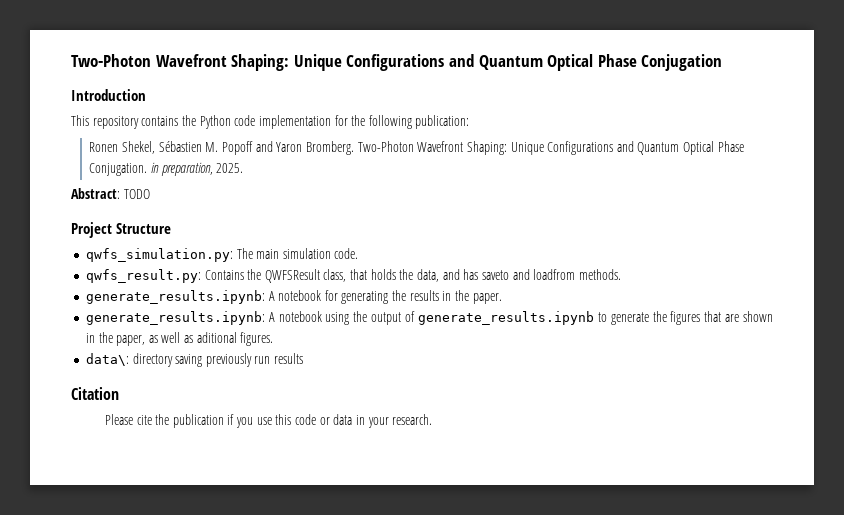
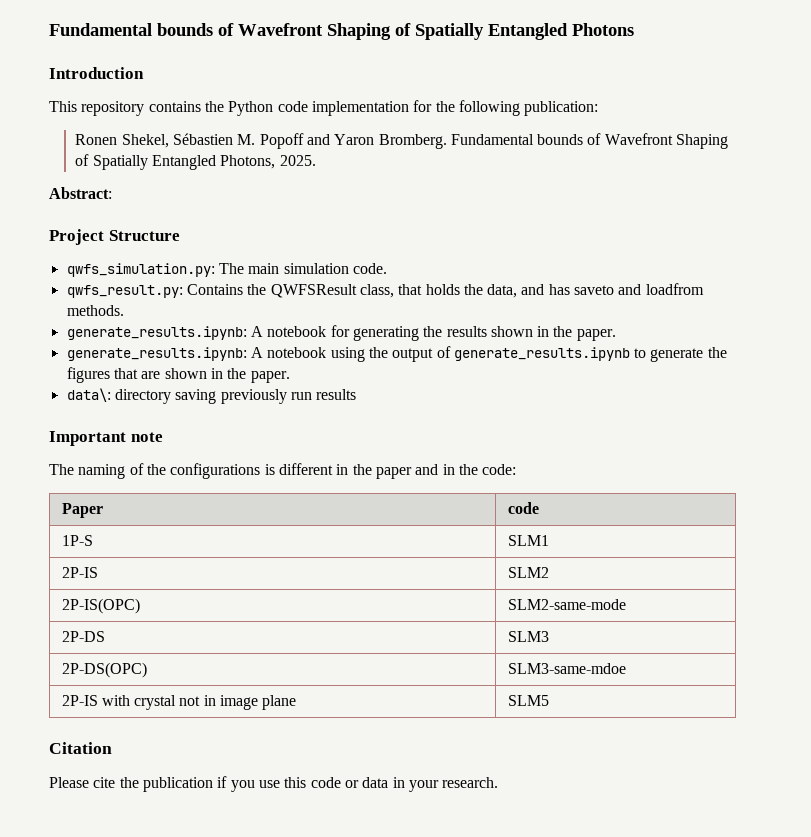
- Two-Photon Wavefront Shaping: Unique Configurations and Quantum Optical Phase Conjugation
+ Fundamental bounds of Wavefront Shaping of Spatially Entangled Photons
- Two-Photon Wavefront Shaping: Unique Configurations and Quantum Optical Phase Conjugation. in preparation, 2025.
+ Fundamental bounds of Wavefront Shaping of Spatially Entangled Photons, 2025.
- Abstract: TODO
+ Abstract:
- generate_results.ipynb: A notebook for generating the results in the paper.
+ generate_results.ipynb: A notebook for generating the results shown in the paper.
- generate_results.ipynb: A notebook using the output of generate_results.ipynb to generate the figures that are shown in the paper, as well as aditional figures.
+ generate_results.ipynb: A notebook using the output of generate_results.ipynb to generate the figures that are shown in the paper.
+ Important note
+ The naming of the configurations is different in the paper and in the code:
+ Paper | code
+ 1P-S | SLM1
+ 2P-IS | SLM2
+ 2P-IS(OPC) | SLM2-same-mode
+ 2P-DS | SLM3
+ 2P-DS(OPC) | SLM3-same-mdoe
+ 2P-IS with crystal not in image plane | SLM5

